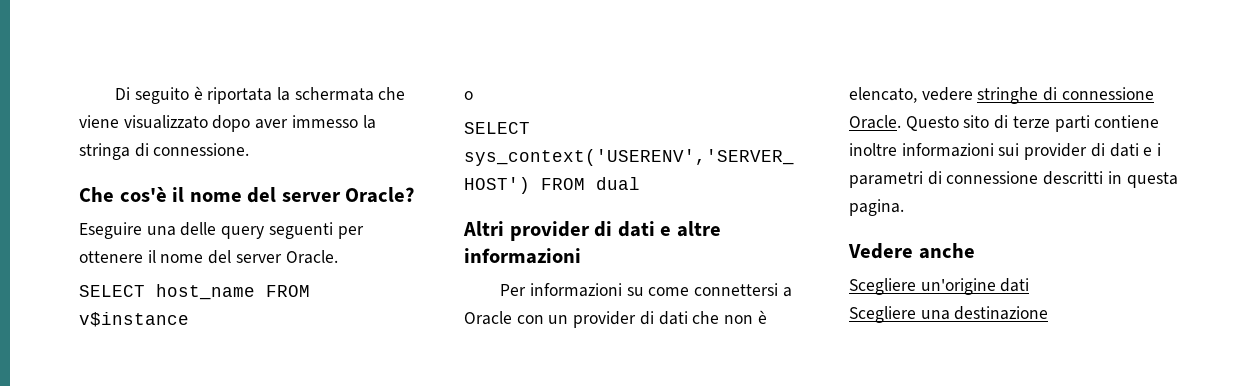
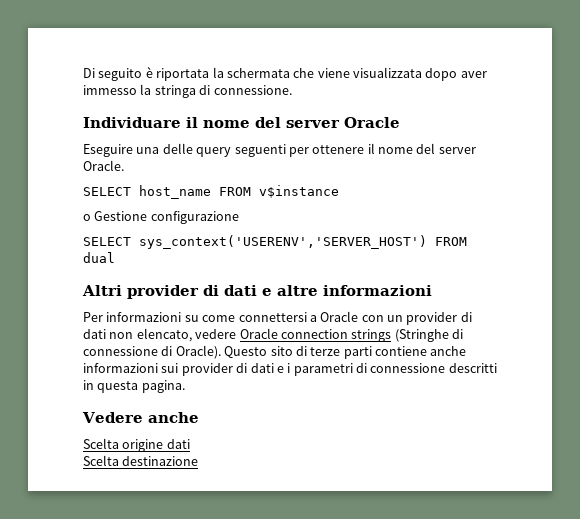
- Di seguito è riportata la schermata che viene visualizzato dopo aver immesso la stringa di connessione.
+ Di seguito è riportata la schermata che viene visualizzata dopo aver immesso la stringa di connessione.
- Che cos'è il nome del server Oracle?
+ Individuare il nome del server Oracle
- o
+ o Gestione configurazione
- Per informazioni su come connettersi a Oracle con un provider di dati che non è elencato, vedere stringhe di connessione Oracle.
+ Per informazioni su come connettersi a Oracle con un provider di dati non elencato, vedere Oracle connection strings (Stringhe di connessione di Oracle).
- Questo sito di terze parti contiene inoltre informazioni sui provider di dati e i parametri di connessione descritti in questa pagina.
+ Questo sito di terze parti contiene anche informazioni sui provider di dati e i parametri di connessione descritti in questa pagina.
- Scegliere un'origine dati
+ Scelta origine dati
- Scegliere una destinazione
+ Scelta destinazione

